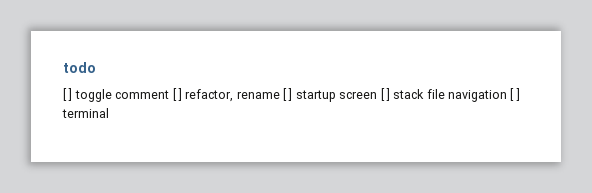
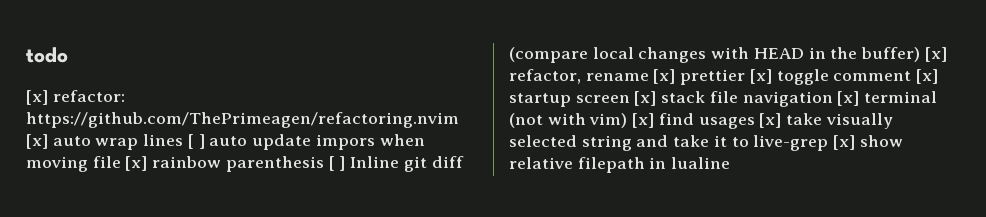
- [ ] toggle comment [ ] refactor, rename [ ] startup screen [ ] stack file navigation [ ] terminal
+ [x] refactor: https://github.com/ThePrimeagen/refactoring.nvim [x] auto wrap lines [ ] auto update impors when moving file [x] rainbow parenthesis [ ] Inline git diff (compare local changes with HEAD in the buffer) [x] refactor, rename [x] prettier [x] toggle comment [x] startup screen [x] stack file navigation [x] terminal (not with vim) [x] find usages [x] take visually selected string and take it to live-grep [x] show relative filepath in lualine

